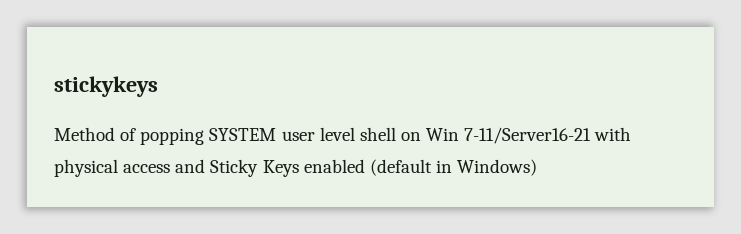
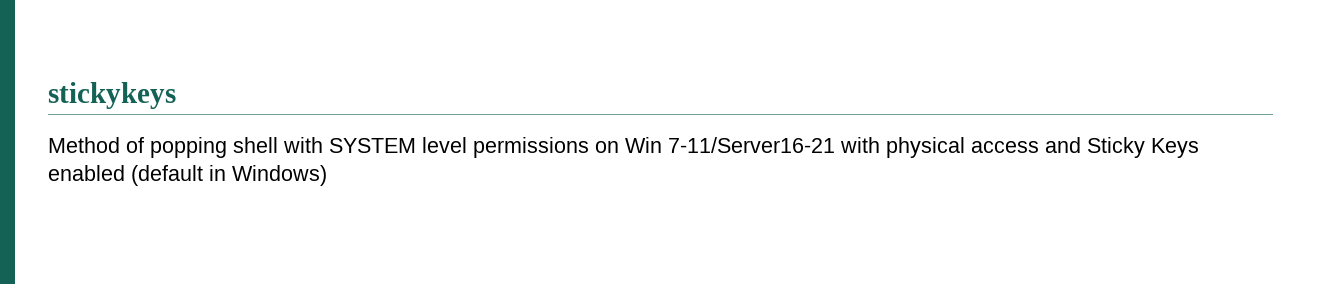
- Method of popping SYSTEM user level shell on Win 7-11/Server16-21 with physical access and Sticky Keys enabled (default in Windows)
+ Method of popping shell with SYSTEM level permissions on Win 7-11/Server16-21 with physical access and Sticky Keys enabled (default in Windows)

